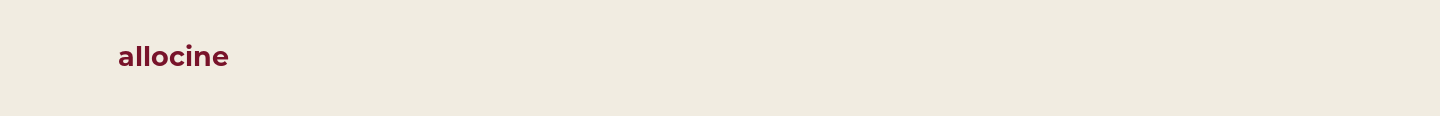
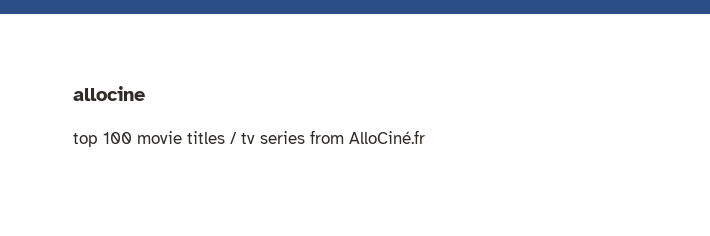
+ top 100 movie titles / tv series from AlloCiné.fr

